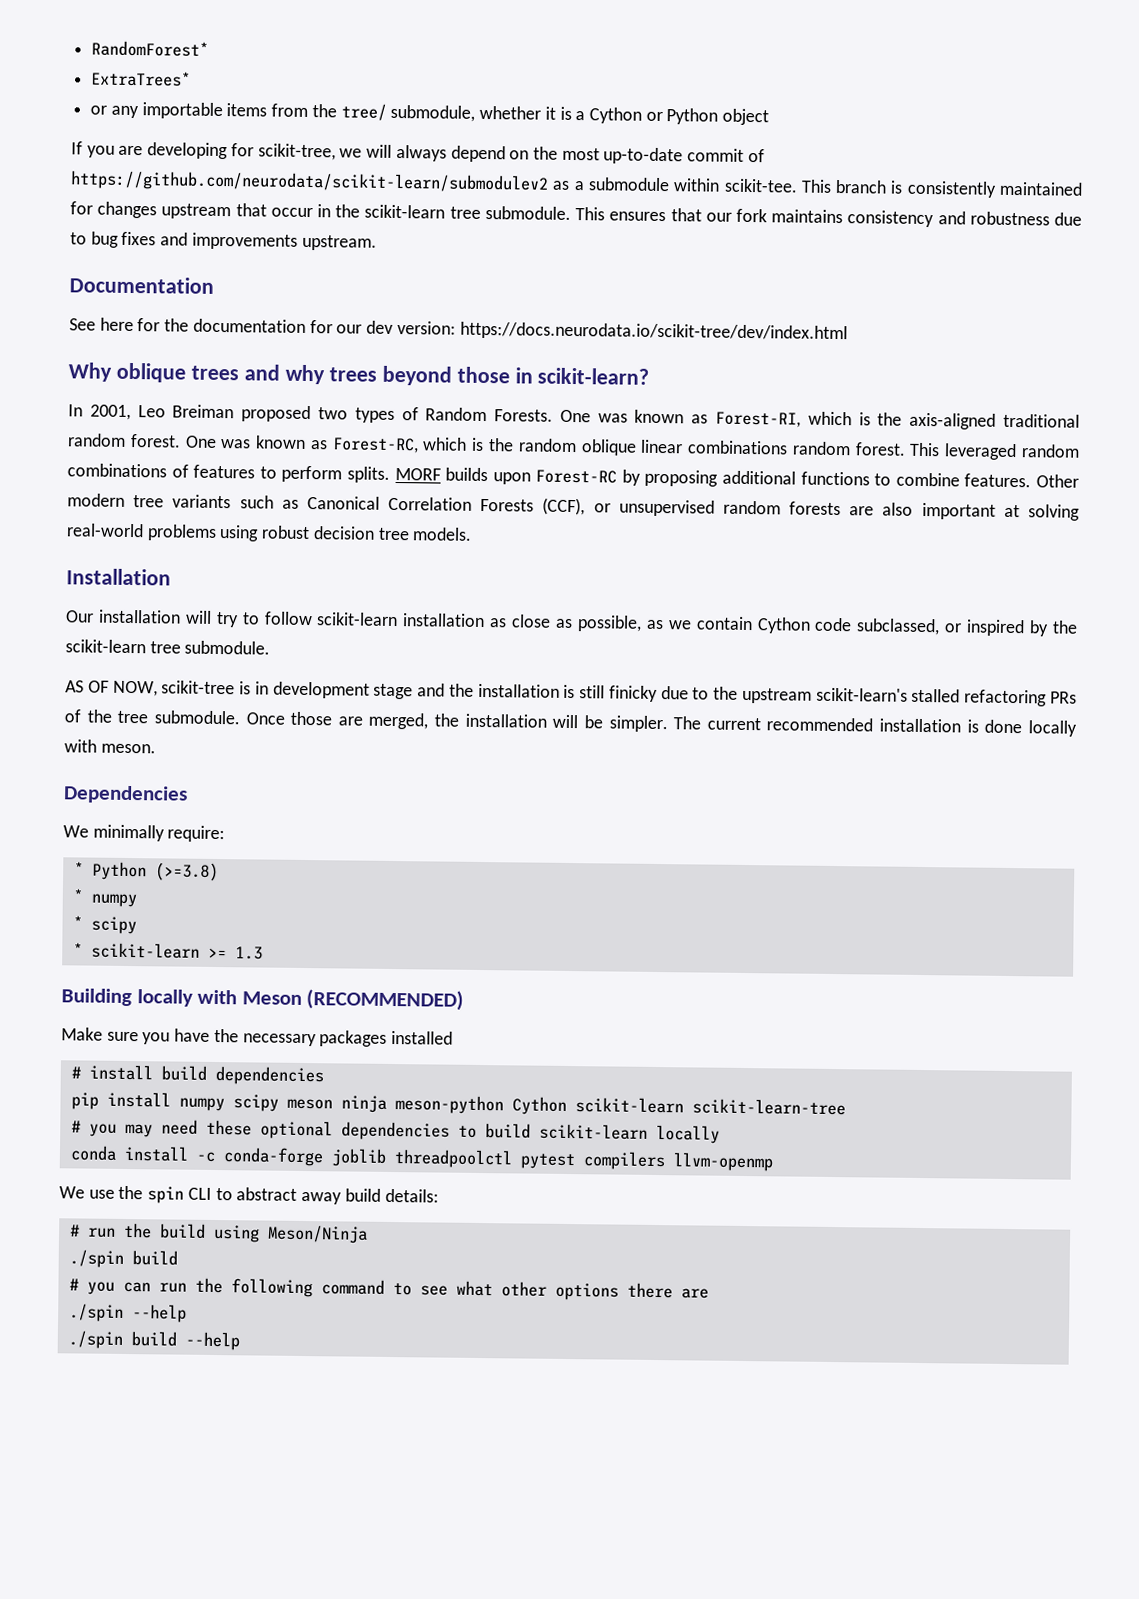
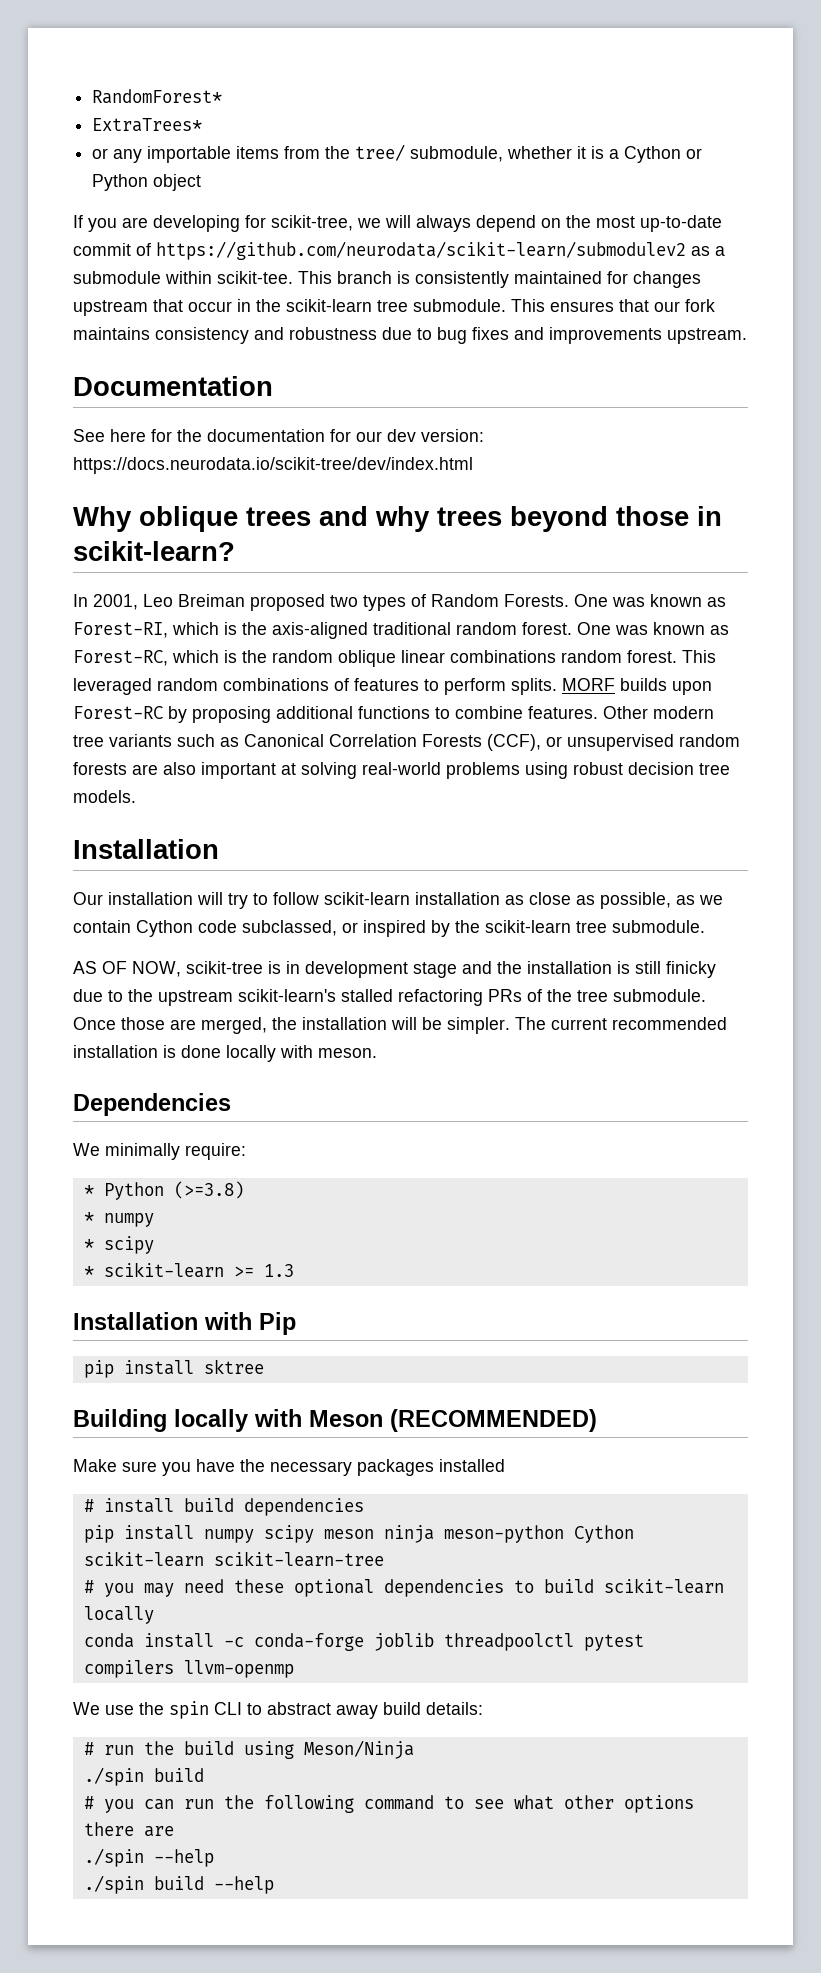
+ Installation with Pip
+ pip install sktree

